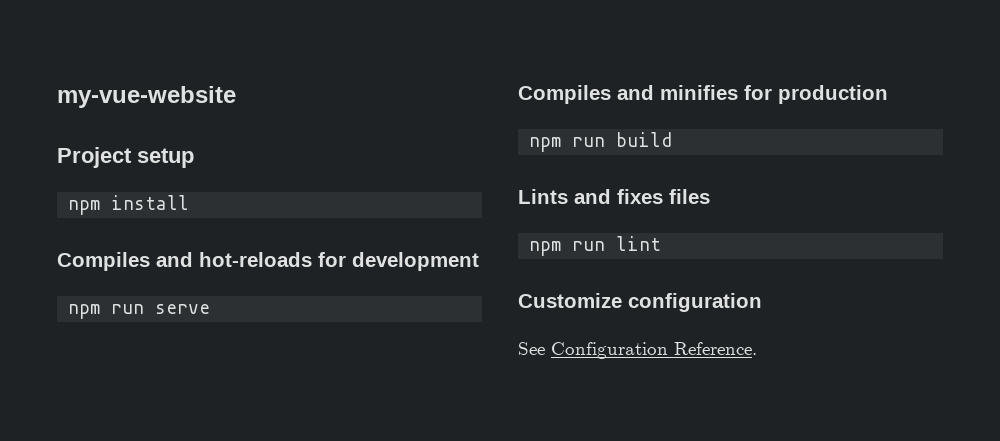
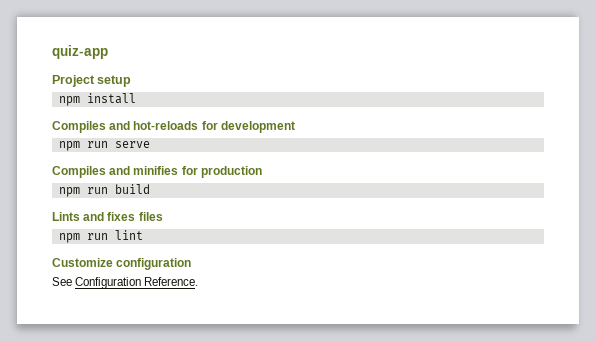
- my-vue-website
+ quiz-app

